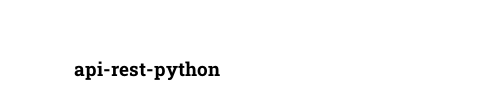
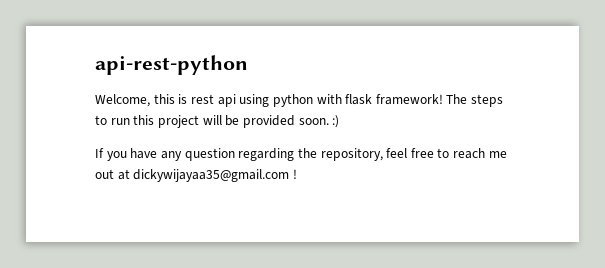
+ Welcome, this is rest api using python with flask framework! The steps to run this project will be provided soon. :)
+ If you have any question regarding the repository, feel free to reach me out at dickywijayaa35@gmail.com !

